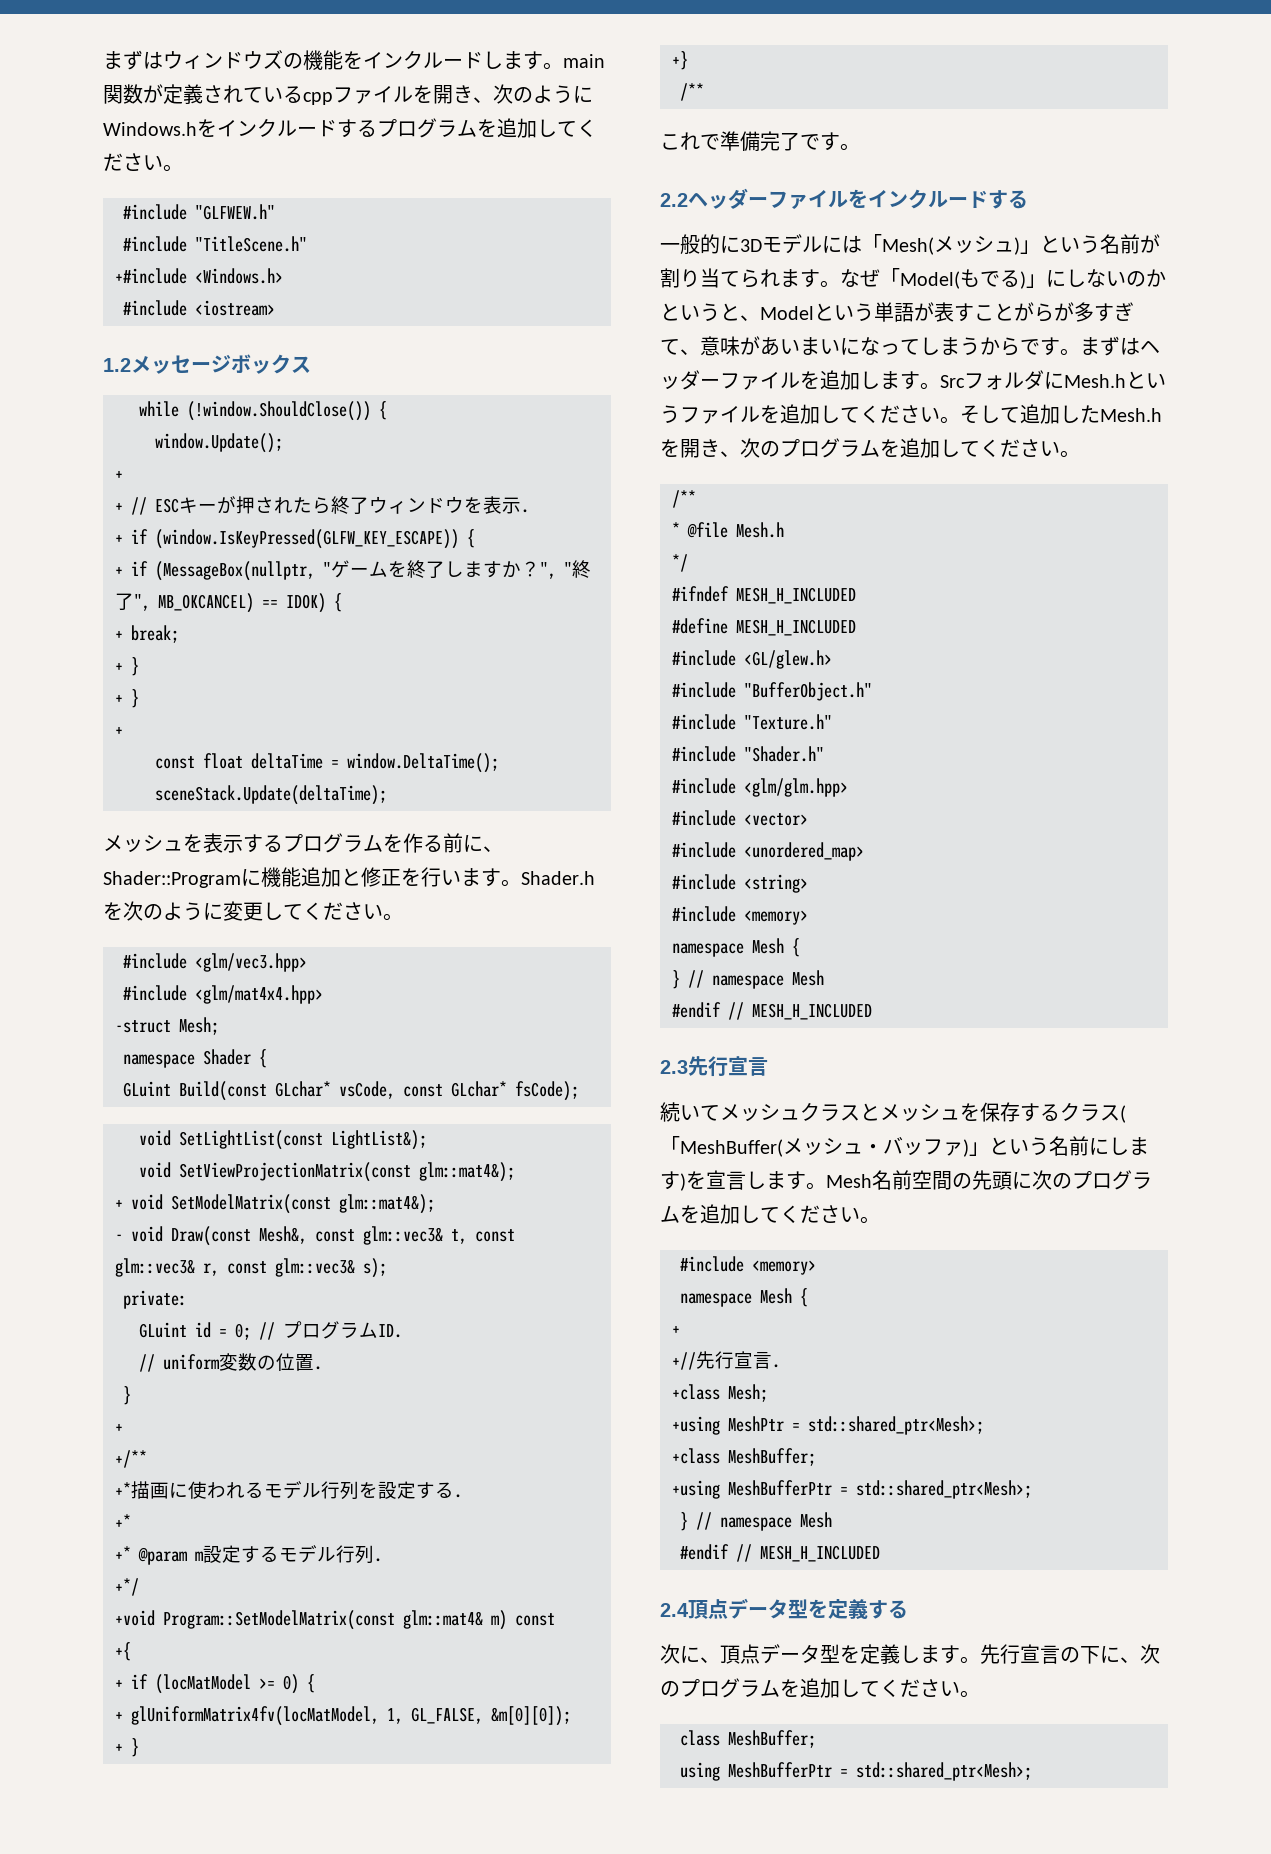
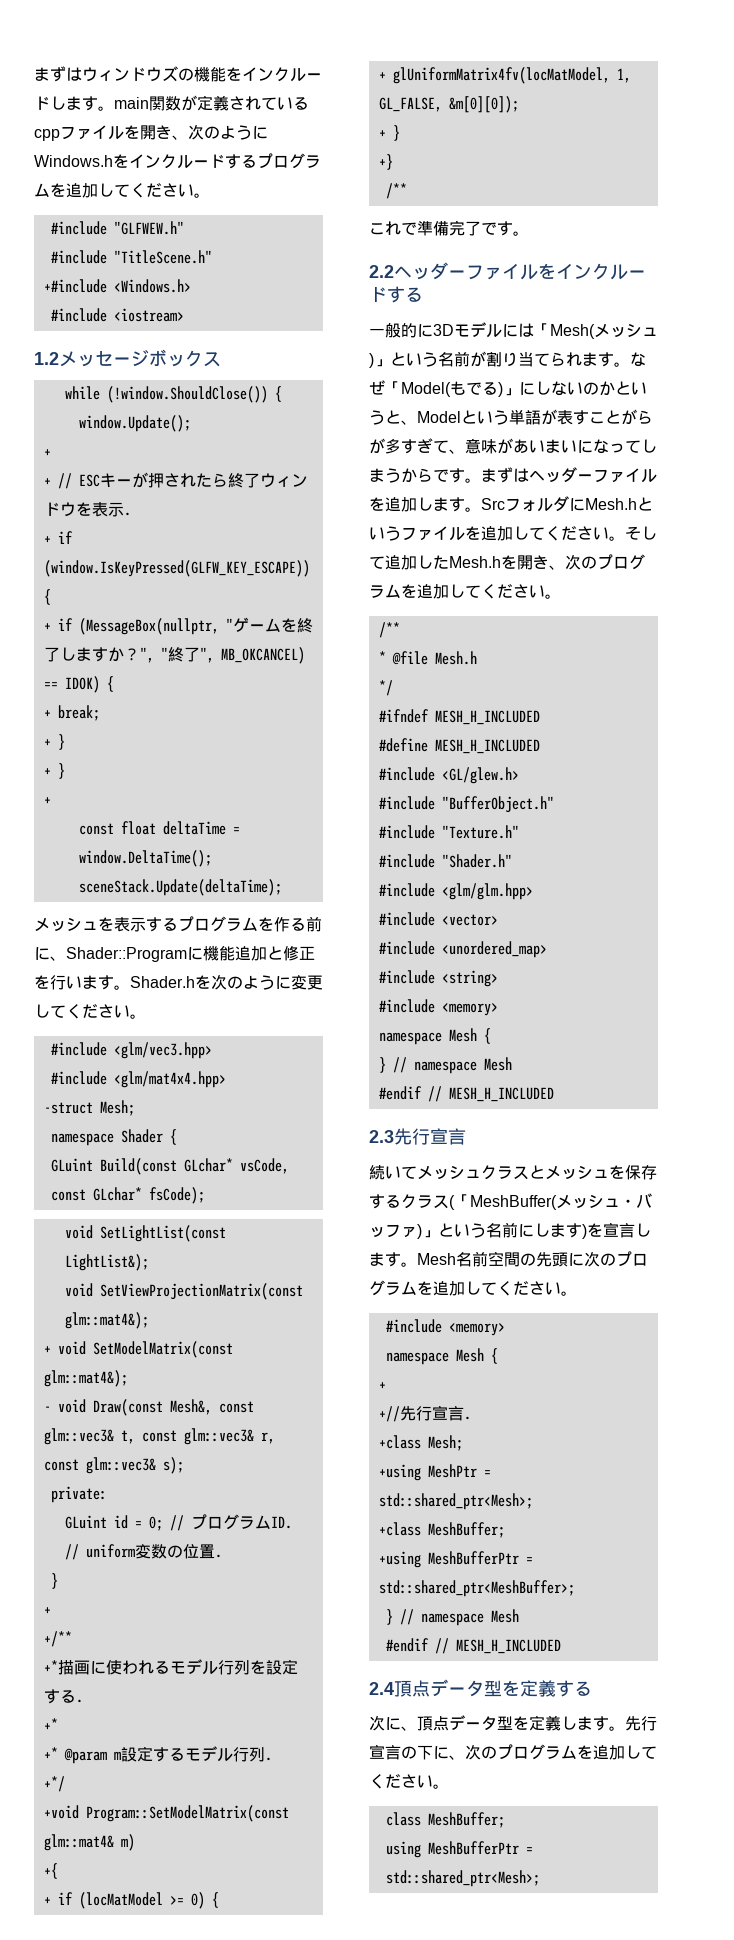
- +void Program::SetModelMatrix(const glm::mat4& m) const
+ +void Program::SetModelMatrix(const glm::mat4& m)
- +using MeshBufferPtr = std::shared_ptr<Mesh>;
+ +using MeshBufferPtr = std::shared_ptr<MeshBuffer>;

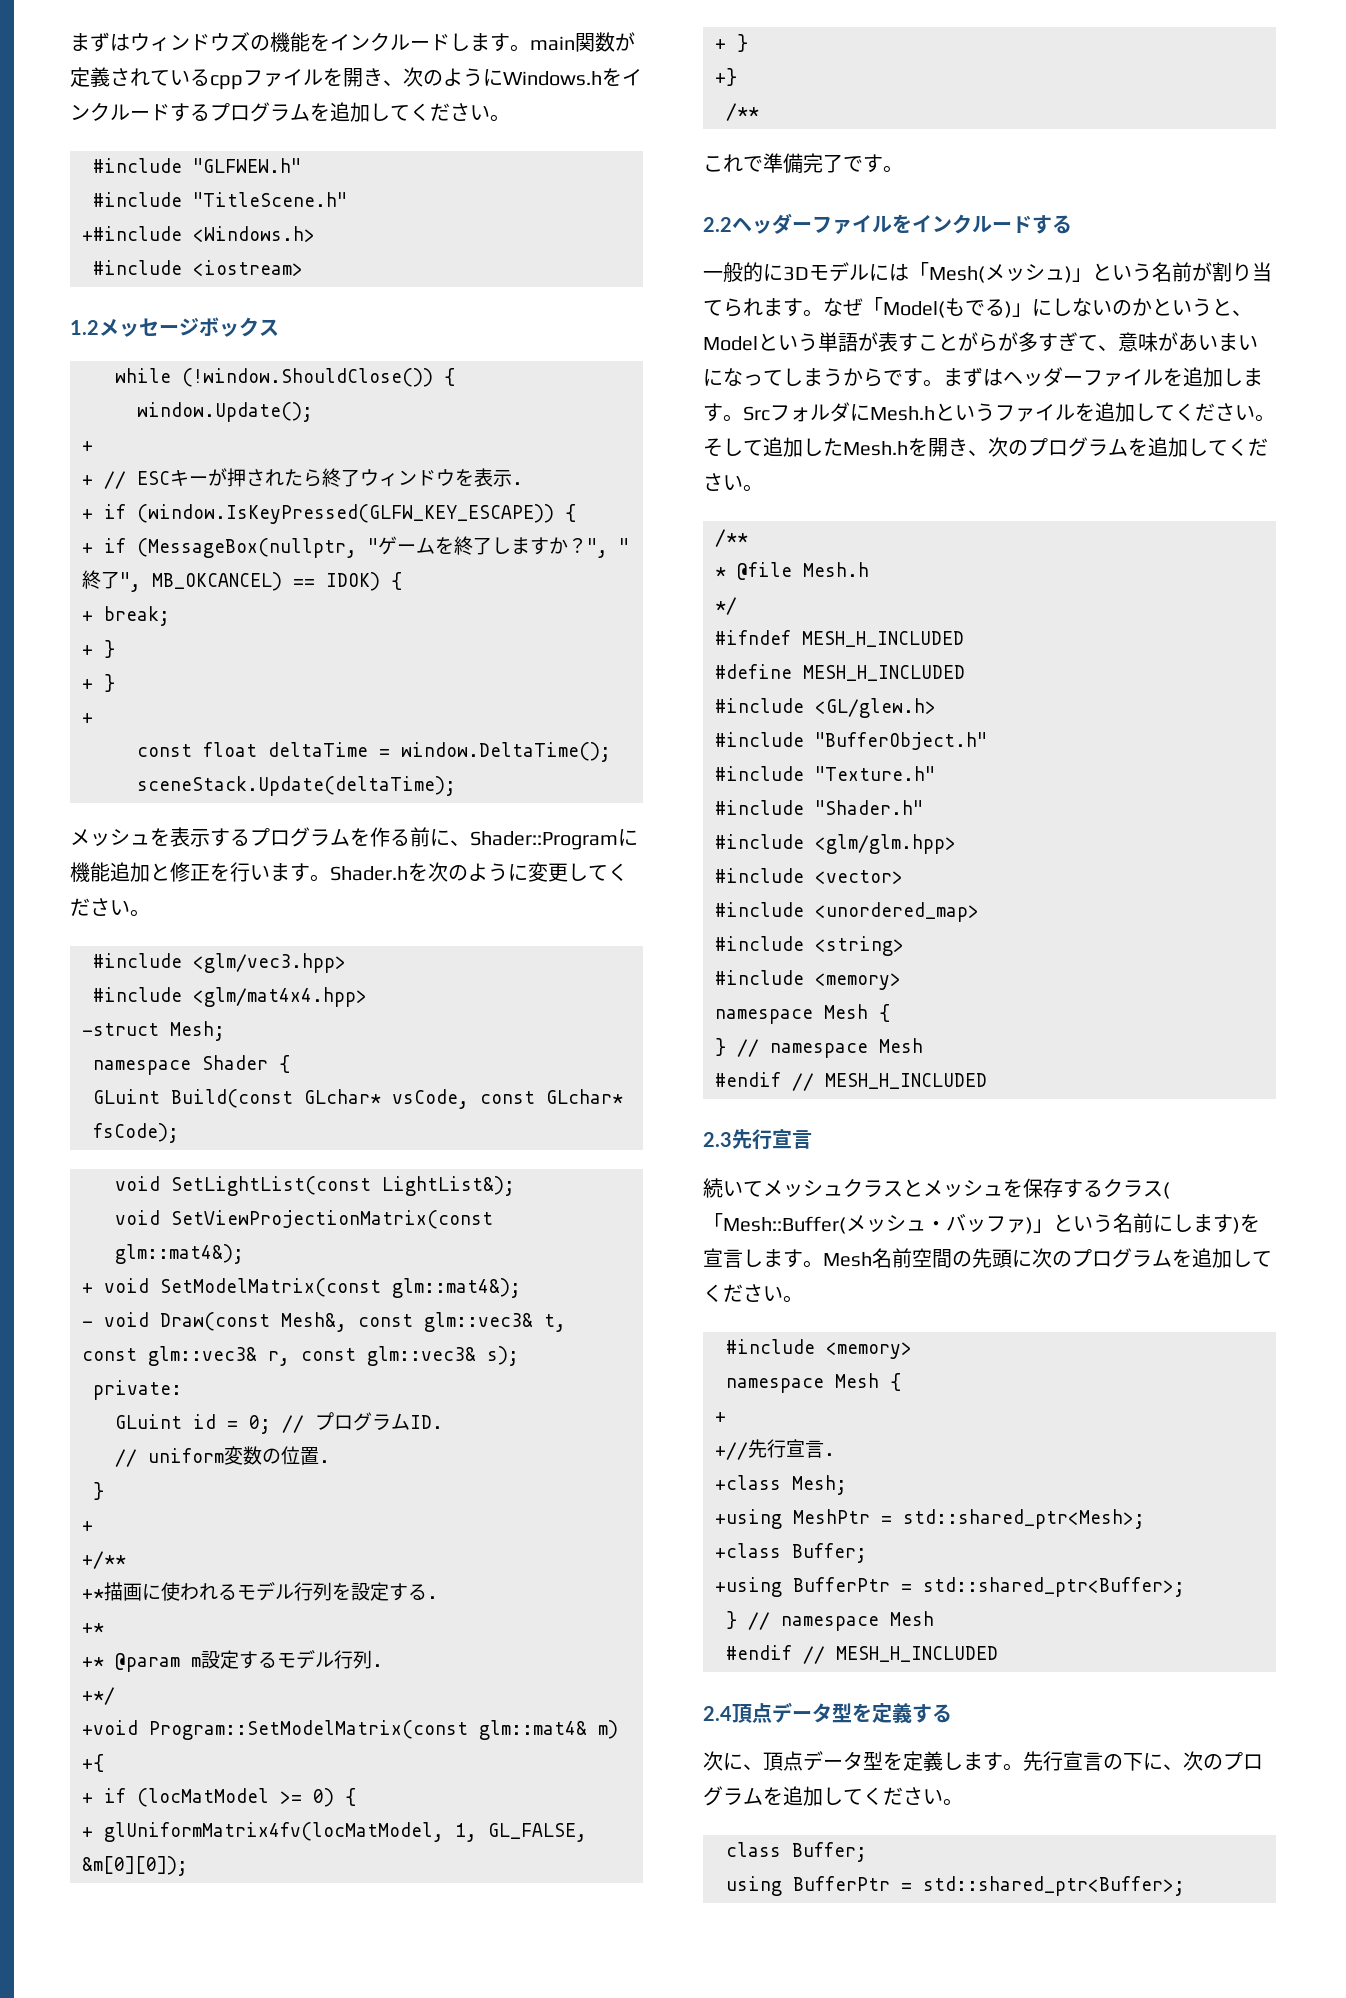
- 続いてメッシュクラスとメッシュを保存するクラス(「MeshBuffer(メッシュ・バッファ)」という名前にします)を宣言します。
+ 続いてメッシュクラスとメッシュを保存するクラス(「Mesh::Buffer(メッシュ・バッファ)」という名前にします)を宣言します。
- +class MeshBuffer;
- +using MeshBufferPtr = std::shared_ptr<MeshBuffer>;
+ +class Buffer;
+ +using BufferPtr = std::shared_ptr<Buffer>;
- class MeshBuffer;
+ class Buffer;
- using MeshBufferPtr = std::shared_ptr<Mesh>;
+ using BufferPtr = std::shared_ptr<Buffer>;

